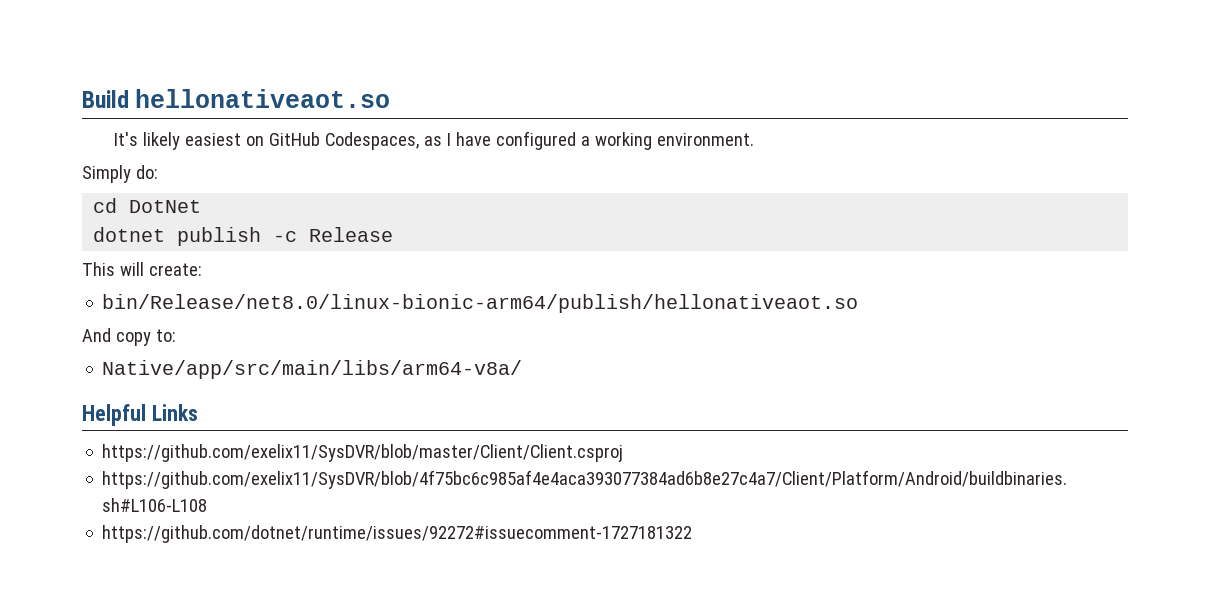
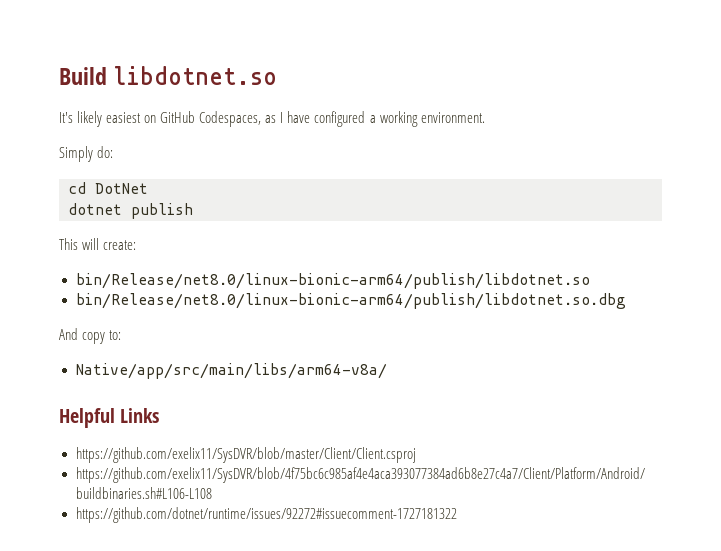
- Build hellonativeaot.so
+ Build libdotnet.so
- dotnet publish -c Release
+ dotnet publish
- bin/Release/net8.0/linux-bionic-arm64/publish/hellonativeaot.so
+ bin/Release/net8.0/linux-bionic-arm64/publish/libdotnet.so
+ bin/Release/net8.0/linux-bionic-arm64/publish/libdotnet.so.dbg

